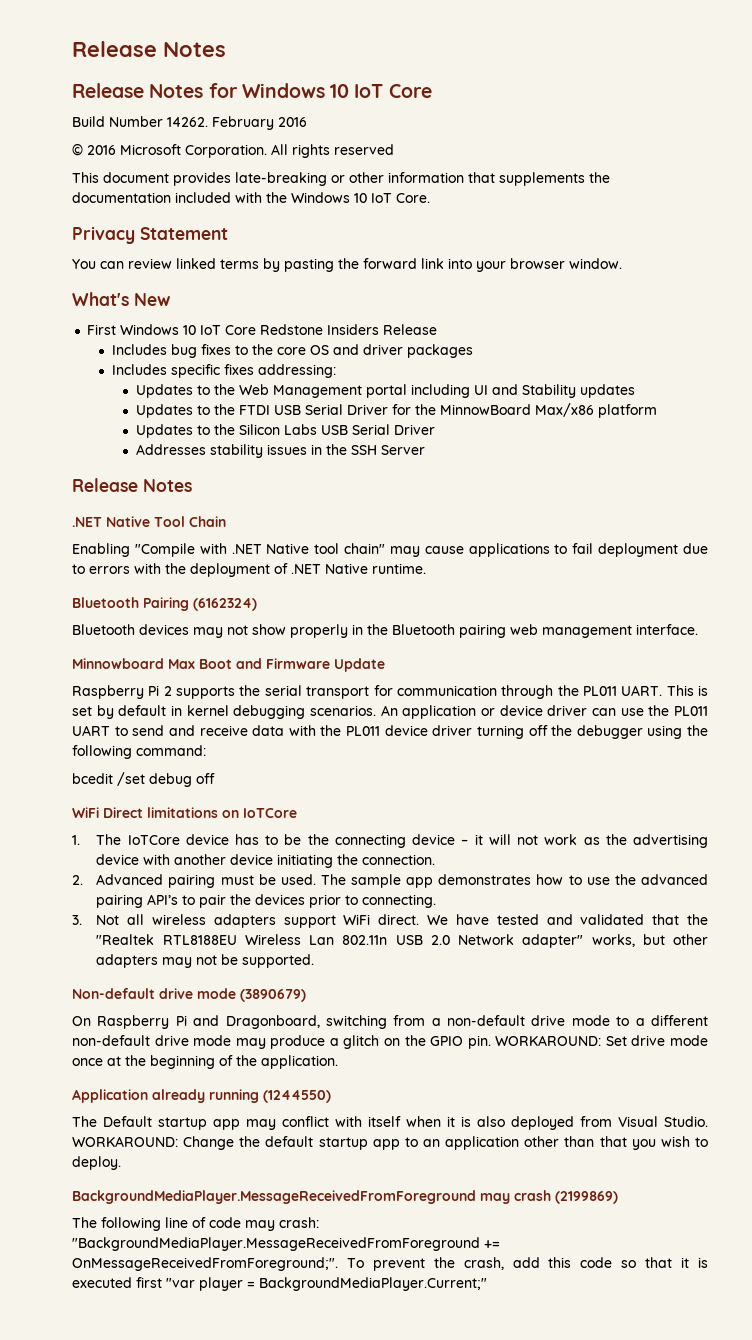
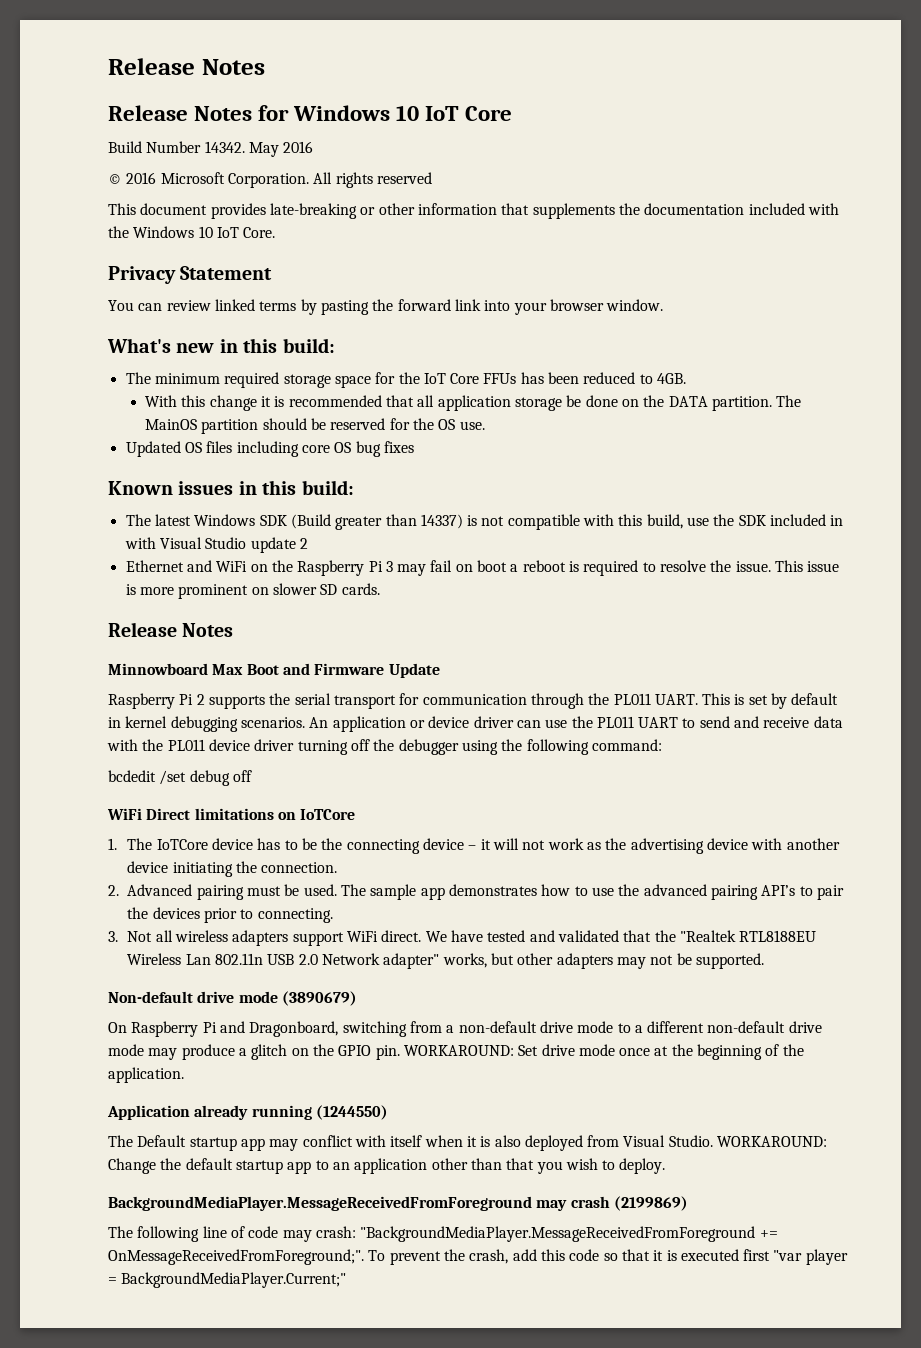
- Build Number 14262. February 2016
+ Build Number 14342. May 2016
- What's New
- First Windows 10 IoT Core Redstone Insiders Release
- Includes bug fixes to the core OS and driver packages
- Includes specific fixes addressing:
- Updates to the Web Management portal including UI and Stability updates
- Updates to the FTDI USB Serial Driver for the MinnowBoard Max/x86 platform
- Updates to the Silicon Labs USB Serial Driver
- Addresses stability issues in the SSH Server
+ What's new in this build:
+ The minimum required storage space for the IoT Core FFUs has been reduced to 4GB.
+ With this change it is recommended that all application storage be done on the DATA partition. The MainOS partition should be reserved for the OS use.
+ Updated OS files including core OS bug fixes
+ Known issues in this build:
+ The latest Windows SDK (Build greater than 14337) is not compatible with this build, use the SDK included in with Visual Studio update 2
+ Ethernet and WiFi on the Raspberry Pi 3 may fail on boot a reboot is required to resolve the issue. This issue is more prominent on slower SD cards.
  Release Notes
- .NET Native Tool Chain
- Enabling "Compile with .NET Native tool chain" may cause applications to fail deployment due to errors with the deployment of .NET Native runtime.
- Bluetooth Pairing (6162324)
- Bluetooth devices may not show properly in the Bluetooth pairing web management interface.
- bcedit /set debug off
+ bcdedit /set debug off

